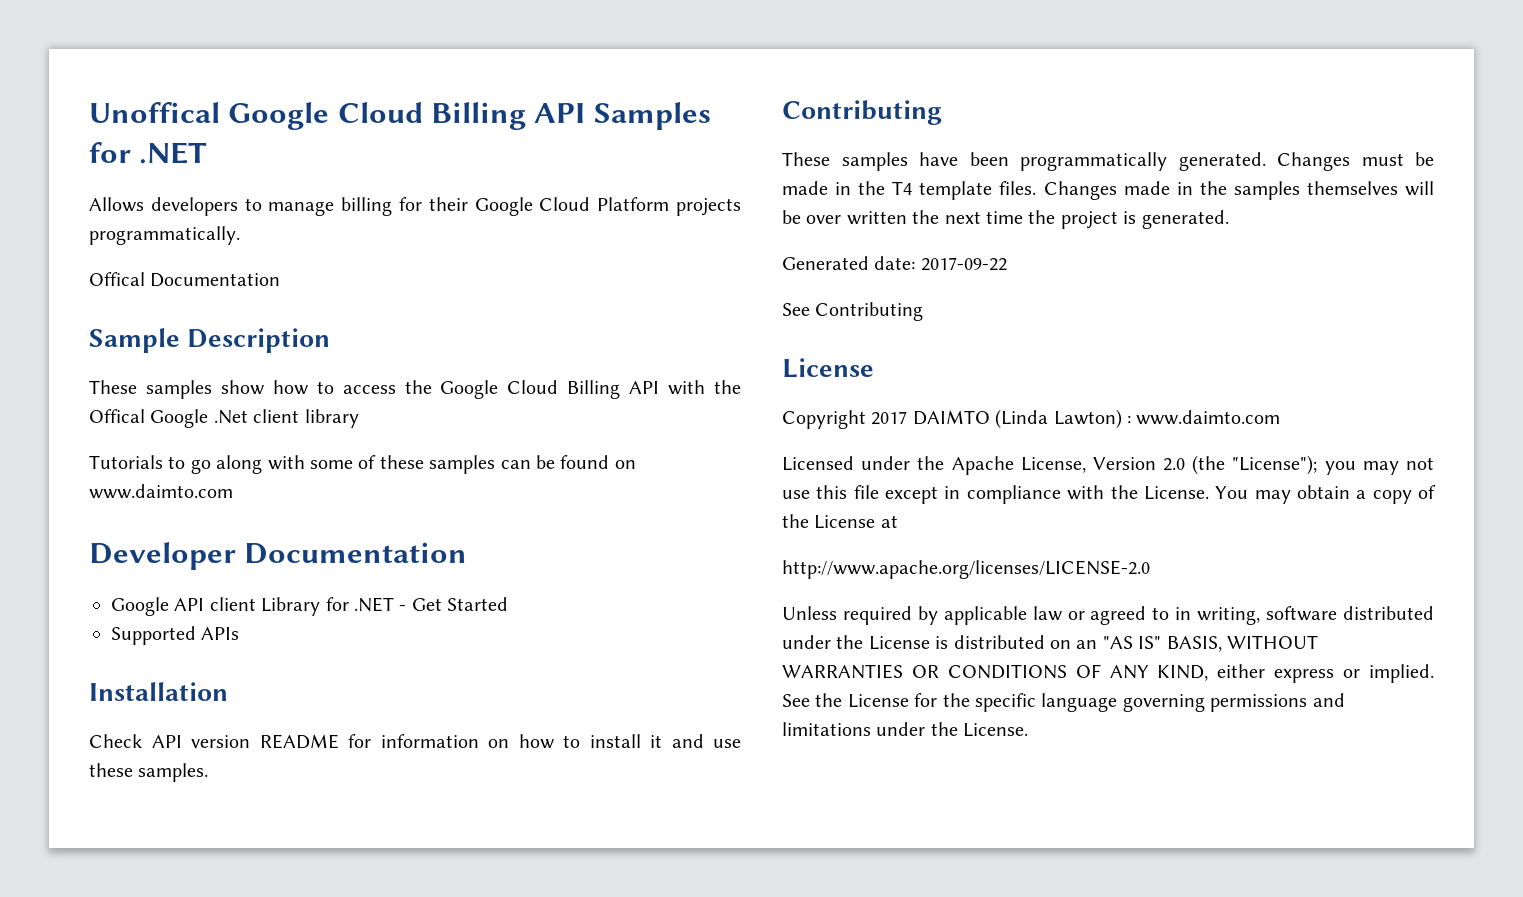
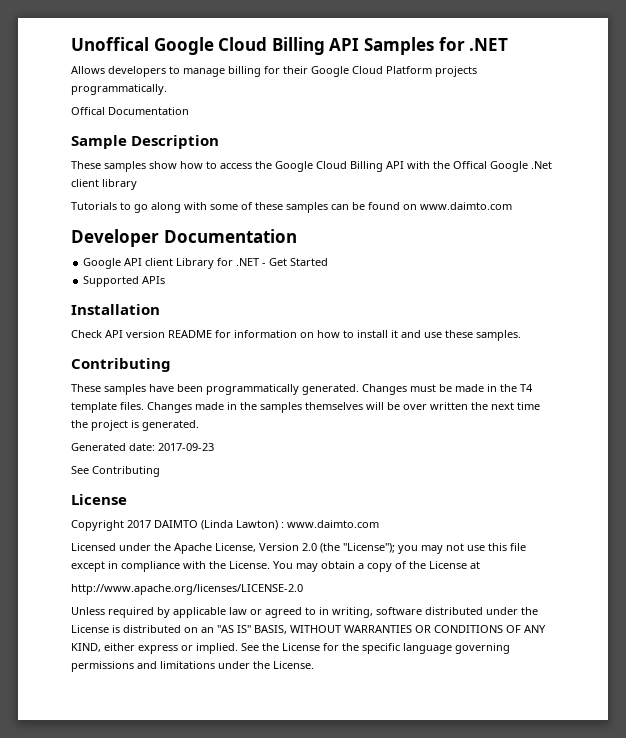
- Generated date: 2017-09-22
+ Generated date: 2017-09-23

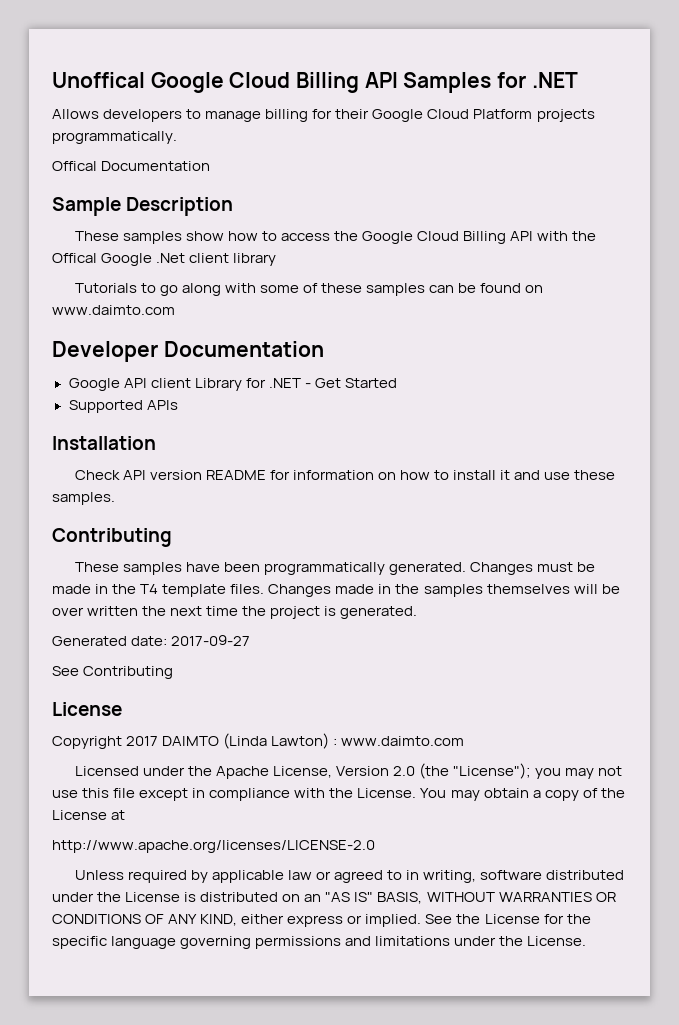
- Generated date: 2017-09-23
+ Generated date: 2017-09-27

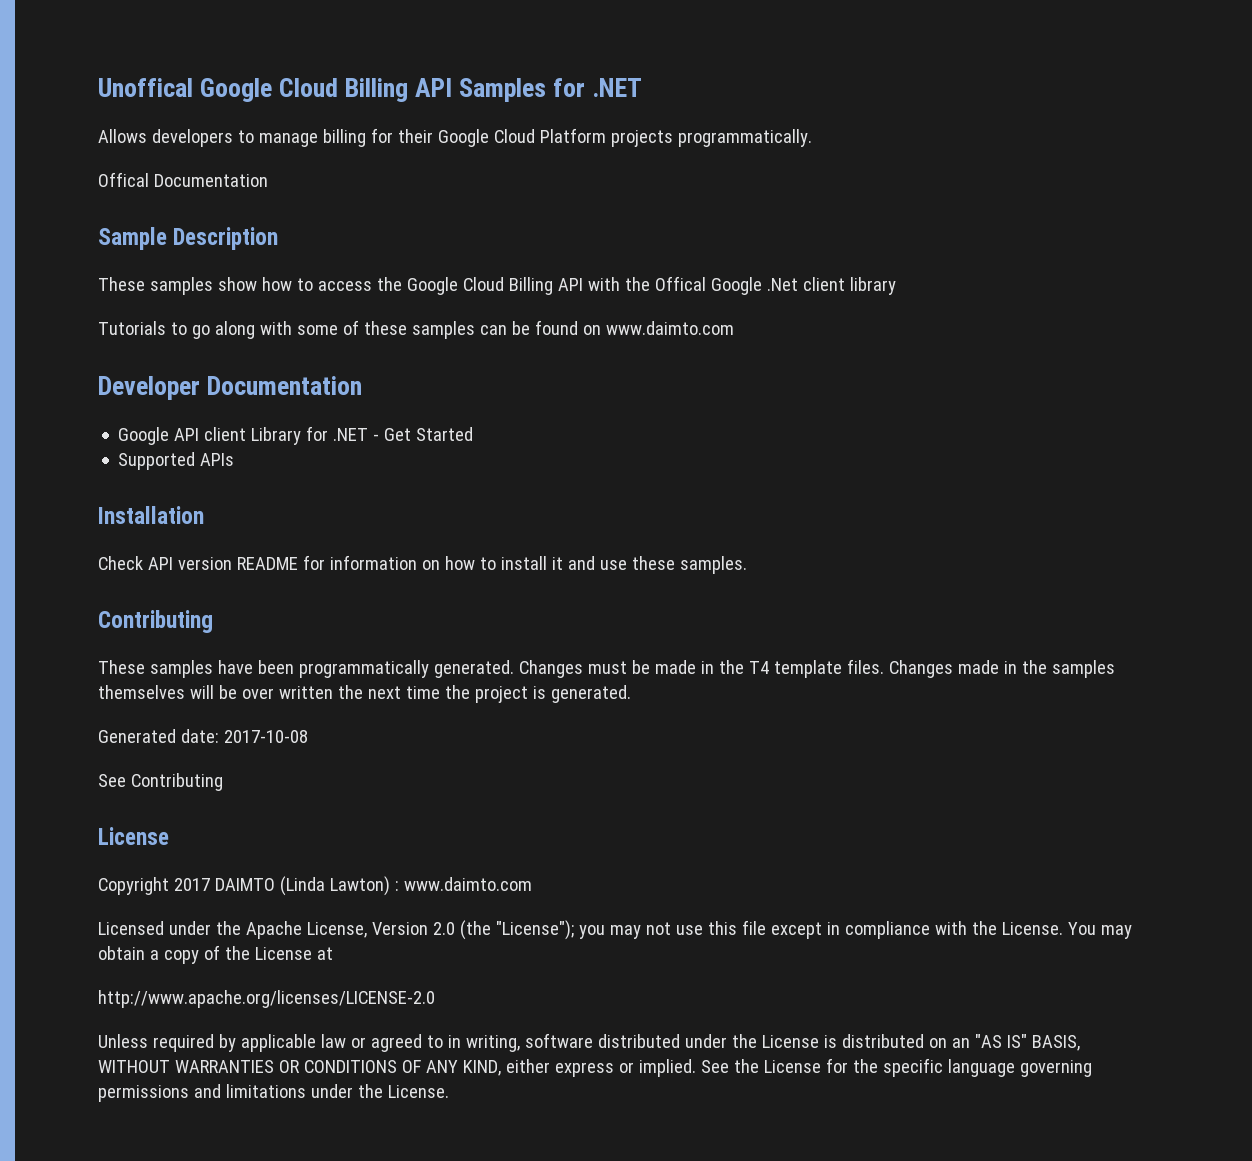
- Generated date: 2017-09-27
+ Generated date: 2017-10-08

